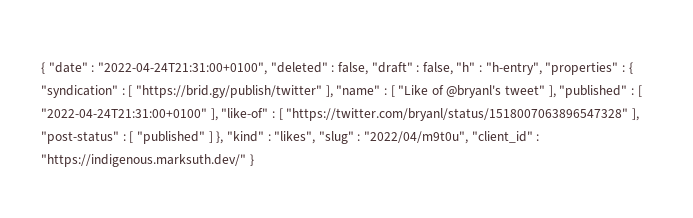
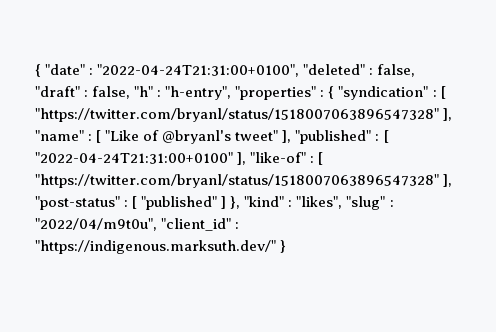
- { "date" : "2022-04-24T21:31:00+0100", "deleted" : false, "draft" : false, "h" : "h-entry", "properties" : { "syndication" : [ "https://brid.gy/publish/twitter" ], "name" : [ "Like of @bryanl's tweet" ], "published" : [ "2022-04-24T21:31:00+0100" ], "like-of" : [ "https://twitter.com/bryanl/status/1518007063896547328" ], "post-status" : [ "published" ] }, "kind" : "likes", "slug" : "2022/04/m9t0u", "client_id" : "https://indigenous.marksuth.dev/" }
+ { "date" : "2022-04-24T21:31:00+0100", "deleted" : false, "draft" : false, "h" : "h-entry", "properties" : { "syndication" : [ "https://twitter.com/bryanl/status/1518007063896547328" ], "name" : [ "Like of @bryanl's tweet" ], "published" : [ "2022-04-24T21:31:00+0100" ], "like-of" : [ "https://twitter.com/bryanl/status/1518007063896547328" ], "post-status" : [ "published" ] }, "kind" : "likes", "slug" : "2022/04/m9t0u", "client_id" : "https://indigenous.marksuth.dev/" }

